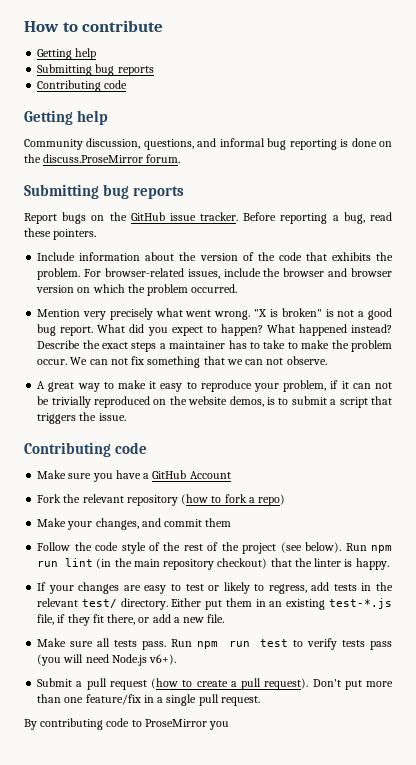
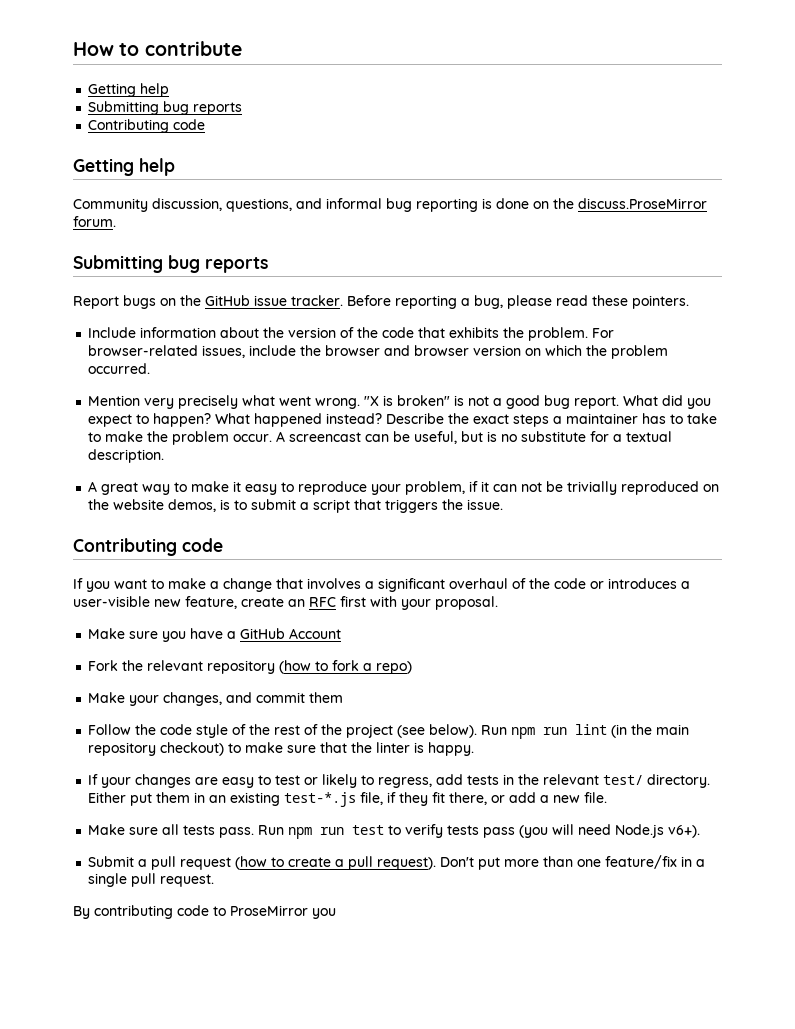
- Before reporting a bug, read these pointers.
+ Before reporting a bug, please read these pointers.
- We can not fix something that we can not observe.
+ A screencast can be useful, but is no substitute for a textual description.
+ If you want to make a change that involves a significant overhaul of the code or introduces a user-visible new feature, create an RFC first with your proposal.
- Run npm run lint (in the main repository checkout) that the linter is happy.
+ Run npm run lint (in the main repository checkout) to make sure that the linter is happy.

